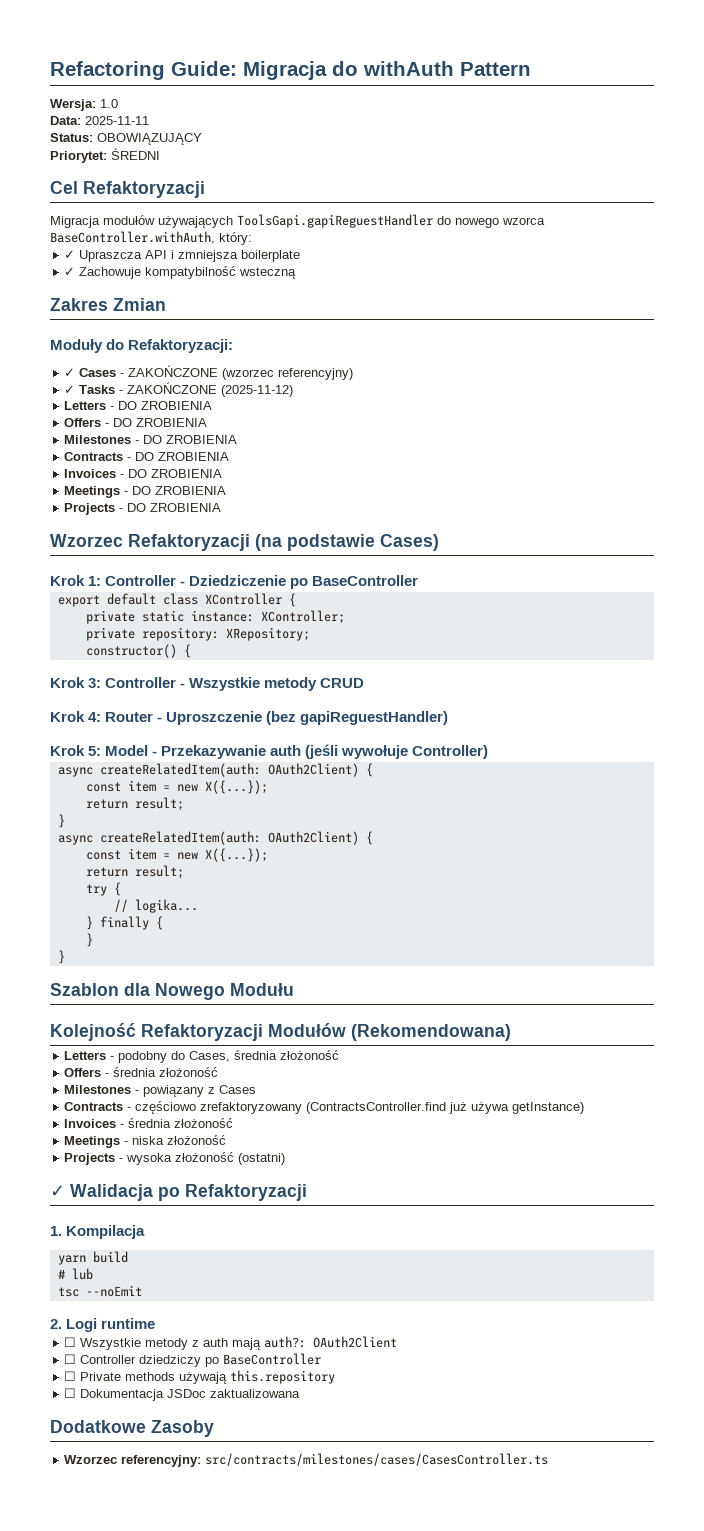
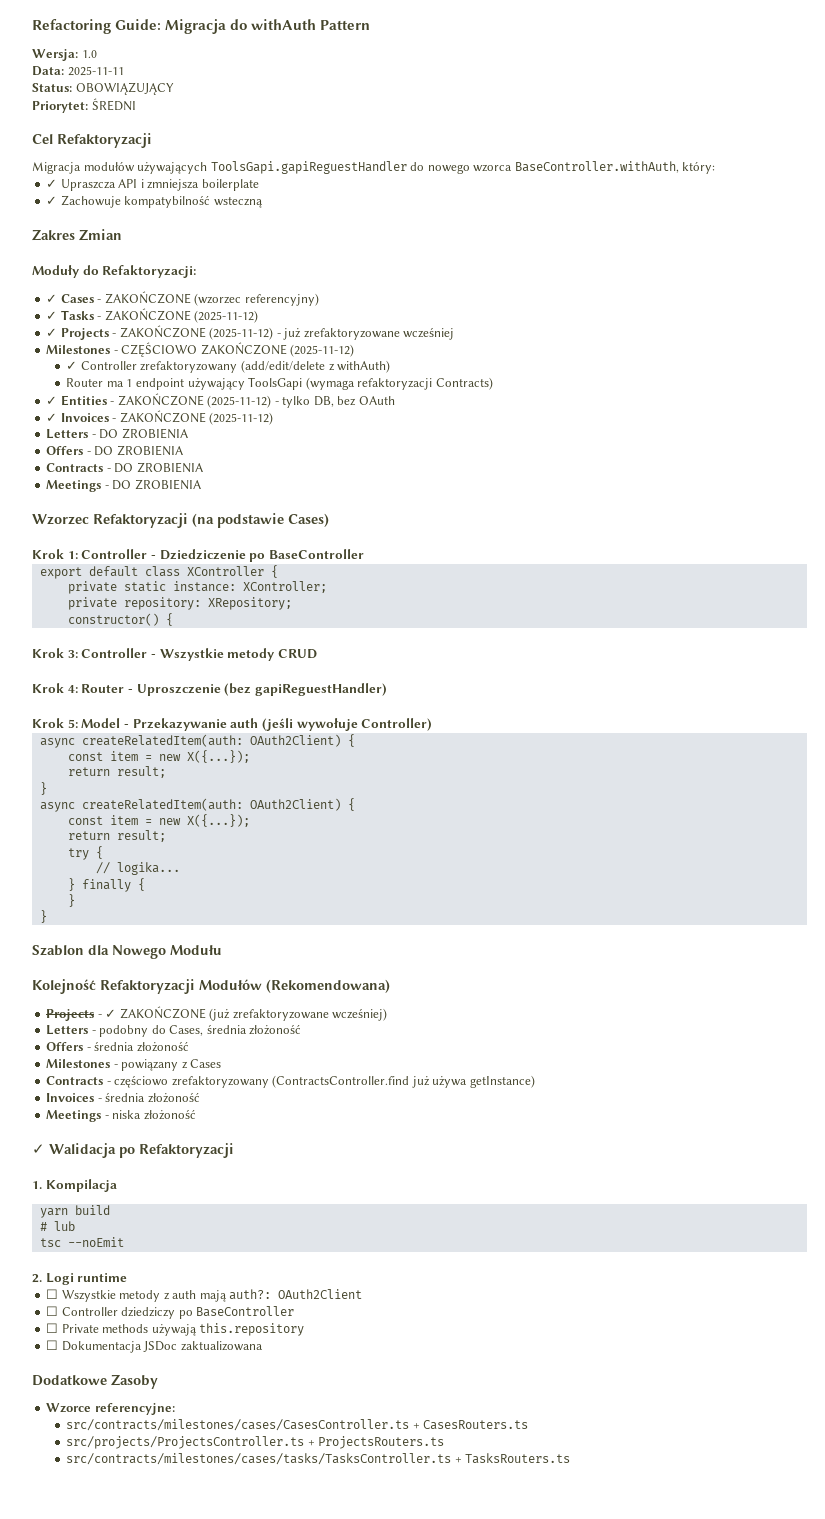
+ ✓ Projects - ZAKOŃCZONE (2025-11-12) - już zrefaktoryzowane wcześniej
+ Milestones - CZĘŚCIOWO ZAKOŃCZONE (2025-11-12)
+ ✓ Controller zrefaktoryzowany (add/edit/delete z withAuth)
+ Router ma 1 endpoint używający ToolsGapi (wymaga refaktoryzacji Contracts)
+ ✓ Entities - ZAKOŃCZONE (2025-11-12) - tylko DB, bez OAuth
+ ✓ Invoices - ZAKOŃCZONE (2025-11-12)
- Milestones - DO ZROBIENIA
- Invoices - DO ZROBIENIA
- Projects - DO ZROBIENIA
+ Projects - ✓ ZAKOŃCZONE (już zrefaktoryzowane wcześniej)
- Projects - wysoka złożoność (ostatni)
- Wzorzec referencyjny: src/contracts/milestones/cases/CasesController.ts
+ Wzorce referencyjne:
+ src/contracts/milestones/cases/CasesController.ts + CasesRouters.ts
+ src/projects/ProjectsController.ts + ProjectsRouters.ts
+ src/contracts/milestones/cases/tasks/TasksController.ts + TasksRouters.ts

